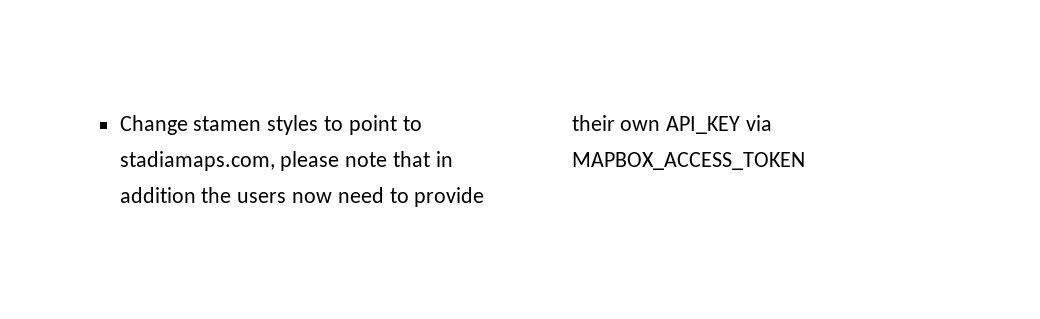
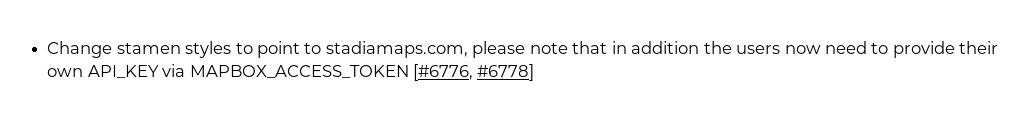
- Change stamen styles to point to stadiamaps.com, please note that in addition the users now need to provide their own API_KEY via MAPBOX_ACCESS_TOKEN
+ Change stamen styles to point to stadiamaps.com, please note that in addition the users now need to provide their own API_KEY via MAPBOX_ACCESS_TOKEN [#6776, #6778]

